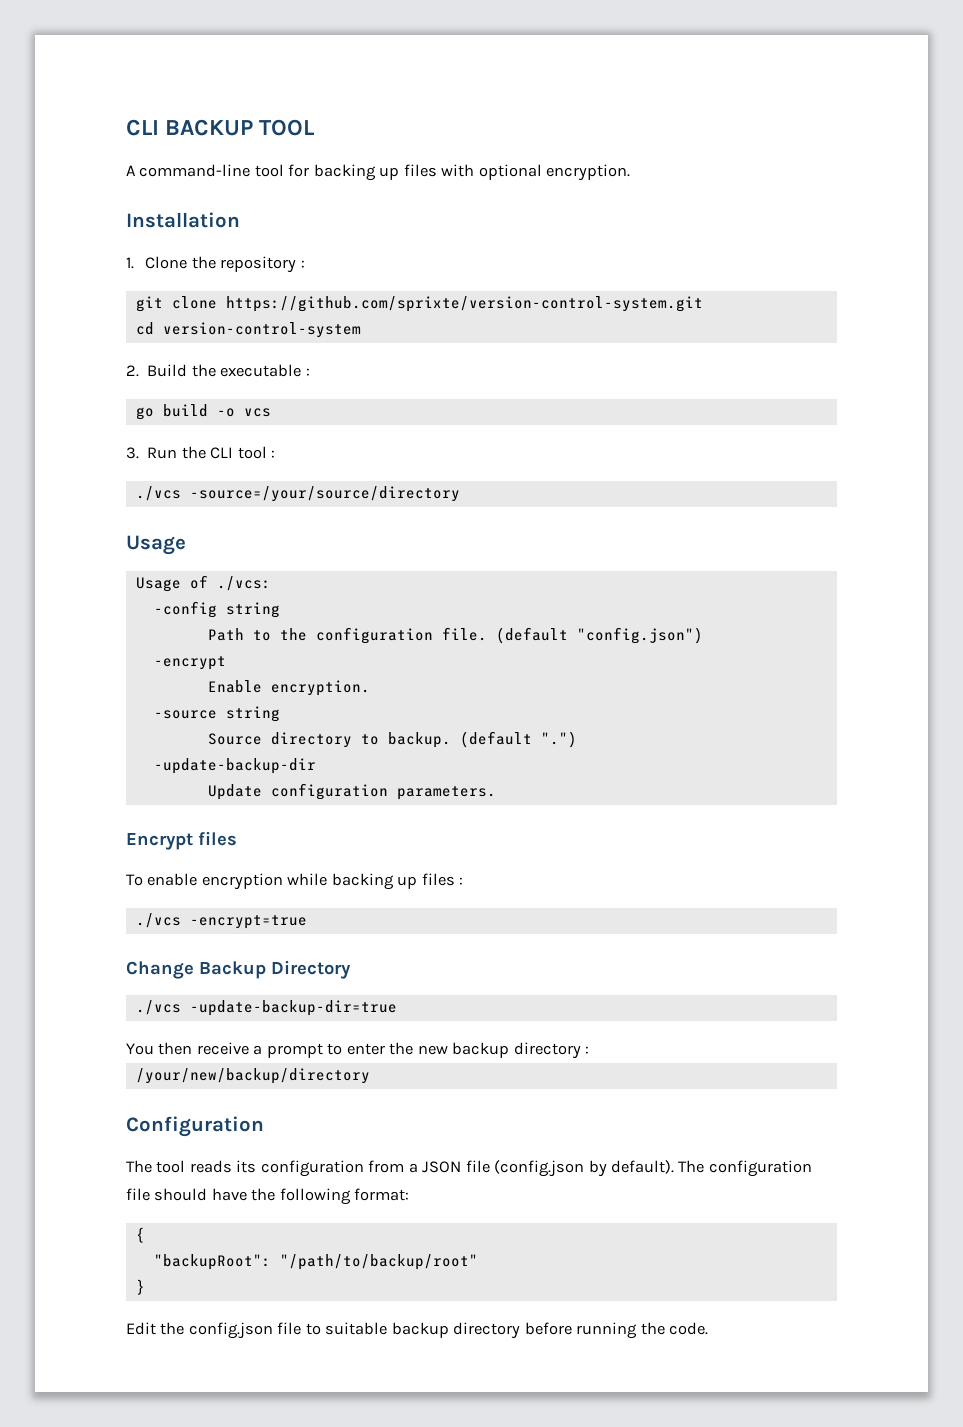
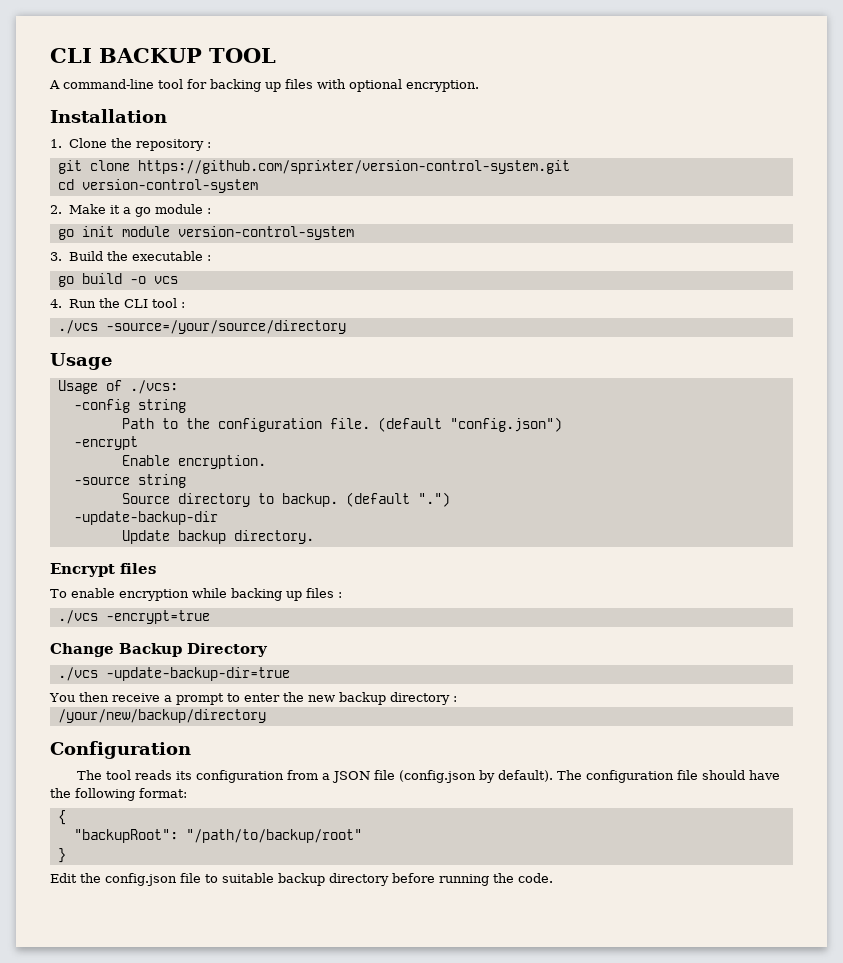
- git clone https://github.com/sprixte/version-control-system.git
+ git clone https://github.com/sprixter/version-control-system.git
- 2. Build the executable :
+ 2. Make it a go module :
+ go init module version-control-system
+ 3. Build the executable :
- 3. Run the CLI tool :
+ 4. Run the CLI tool :
- Update configuration parameters.
+ Update backup directory.

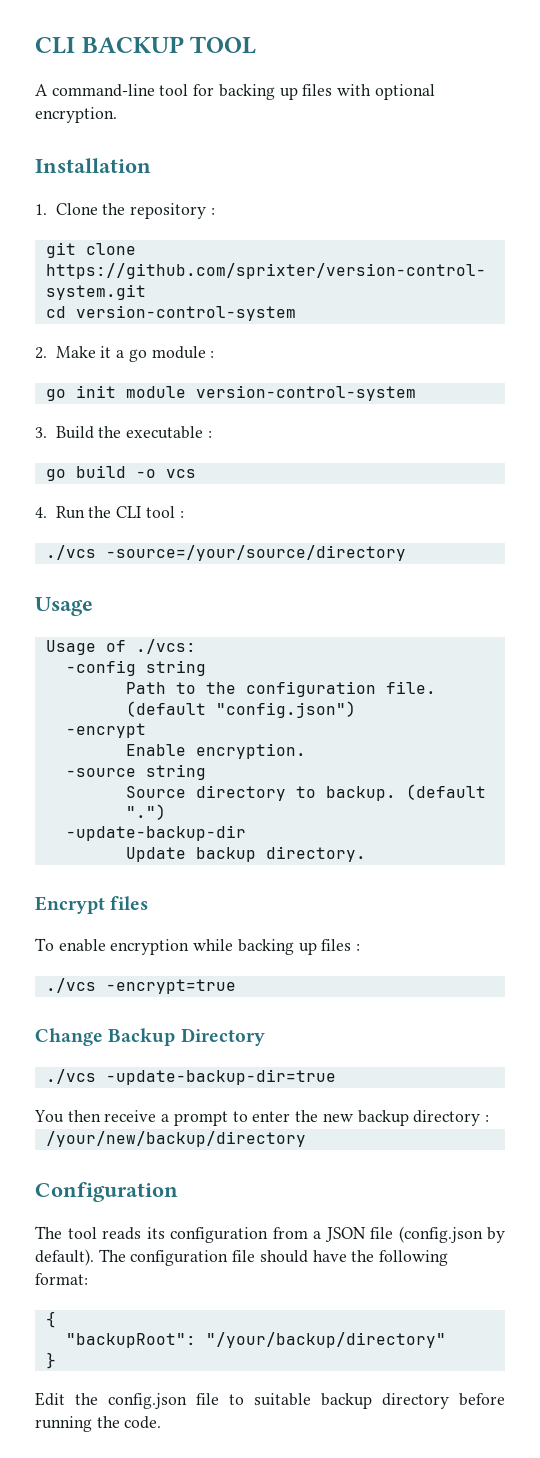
- "backupRoot": "/path/to/backup/root"
+ "backupRoot": "/your/backup/directory"

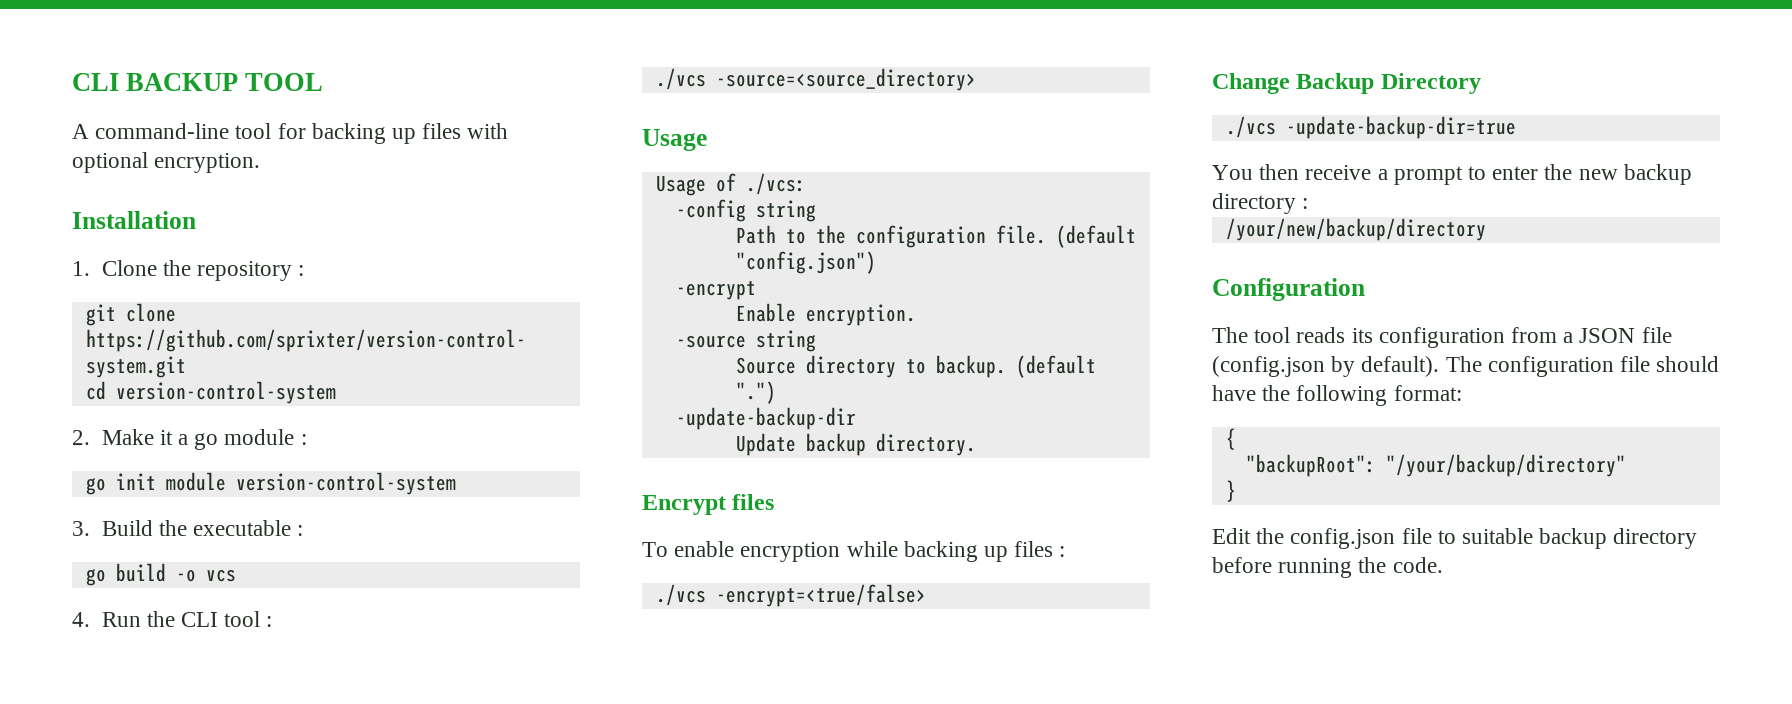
- ./vcs -source=/your/source/directory
+ ./vcs -source=<source_directory>
- ./vcs -encrypt=true
+ ./vcs -encrypt=<true/false>

